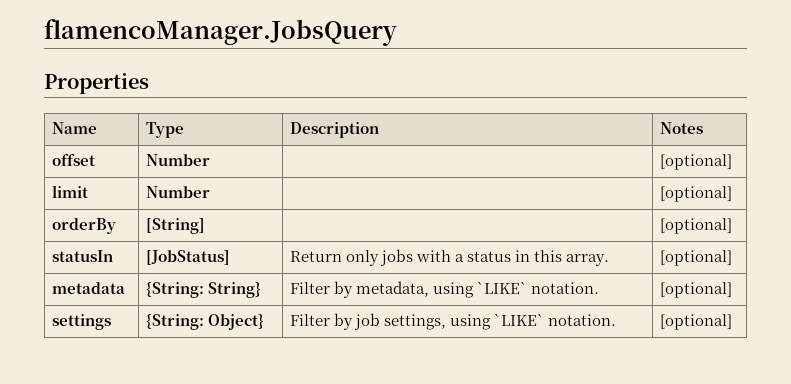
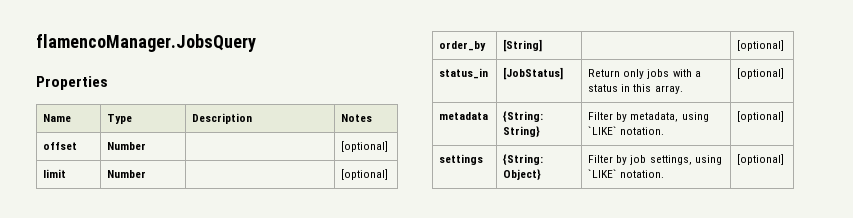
- orderBy | [String] | | [optional]
+ order_by | [String] | | [optional]
- statusIn | [JobStatus] | Return only jobs with a status in this array. | [optional]
+ status_in | [JobStatus] | Return only jobs with a status in this array. | [optional]

